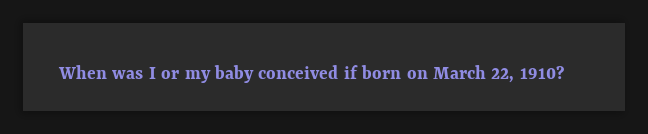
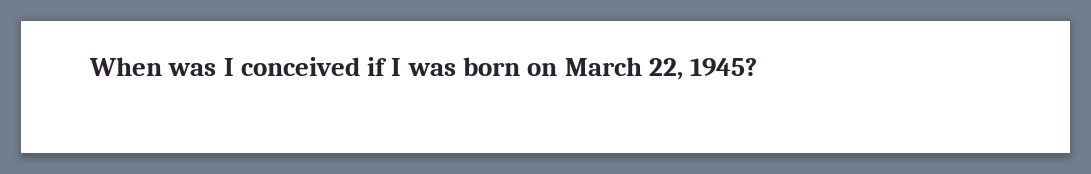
- When was I or my baby conceived if born on March 22, 1910?
+ When was I conceived if I was born on March 22, 1945?

